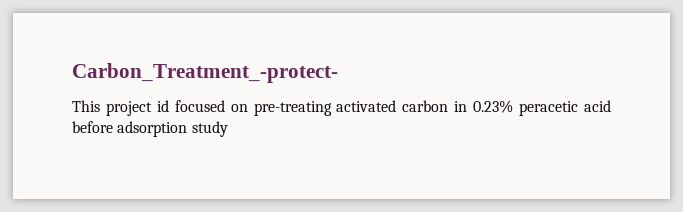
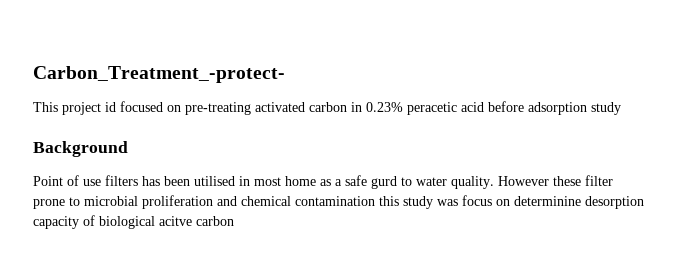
+ Background
+ Point of use filters has been utilised in most home as a safe gurd to water quality. However these filter prone to microbial proliferation and chemical contamination this study was focus on determinine desorption capacity of biological acitve carbon

